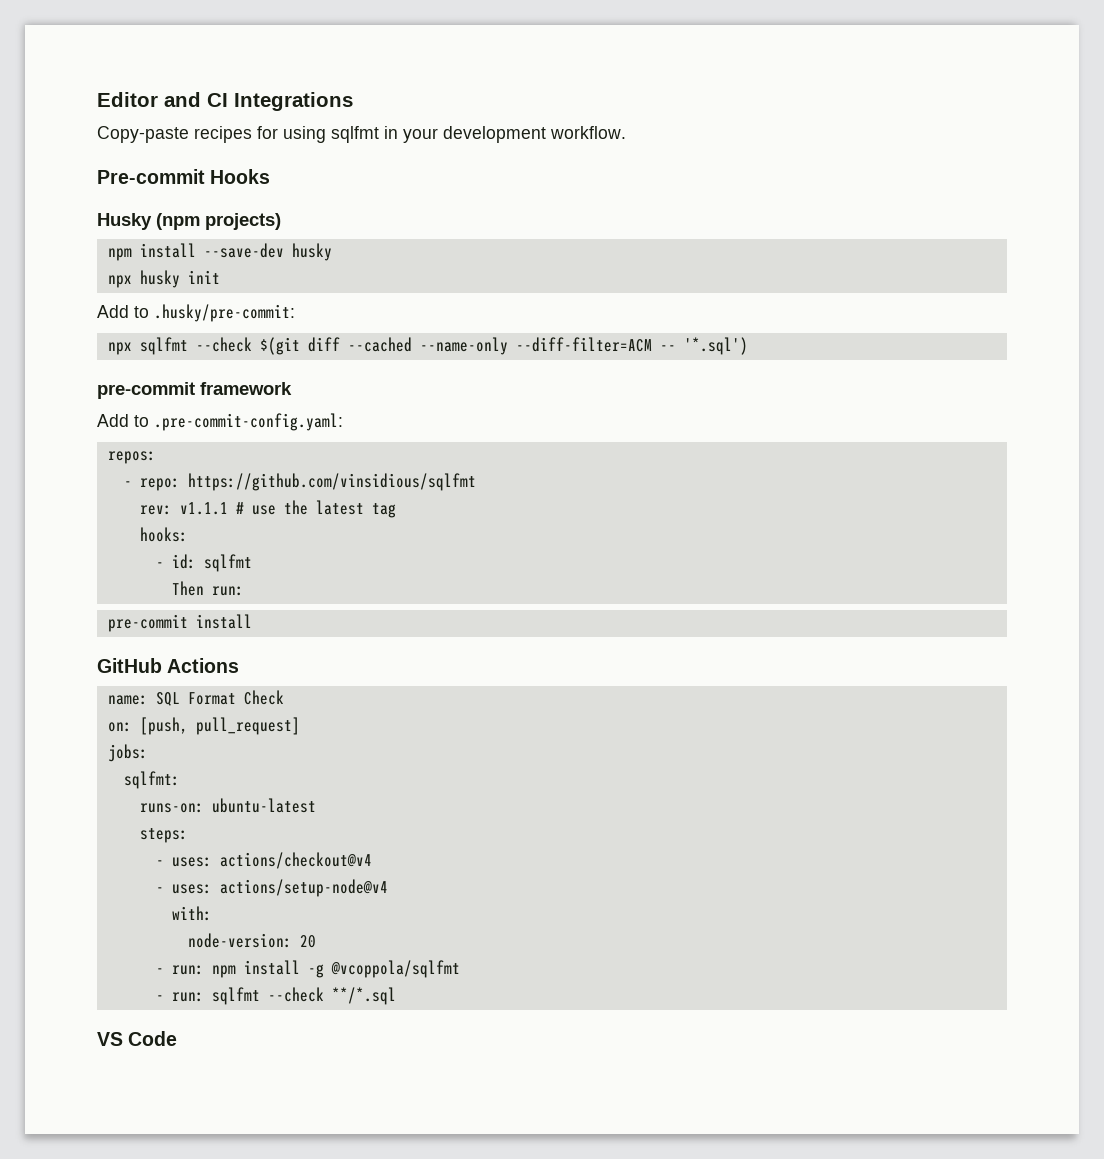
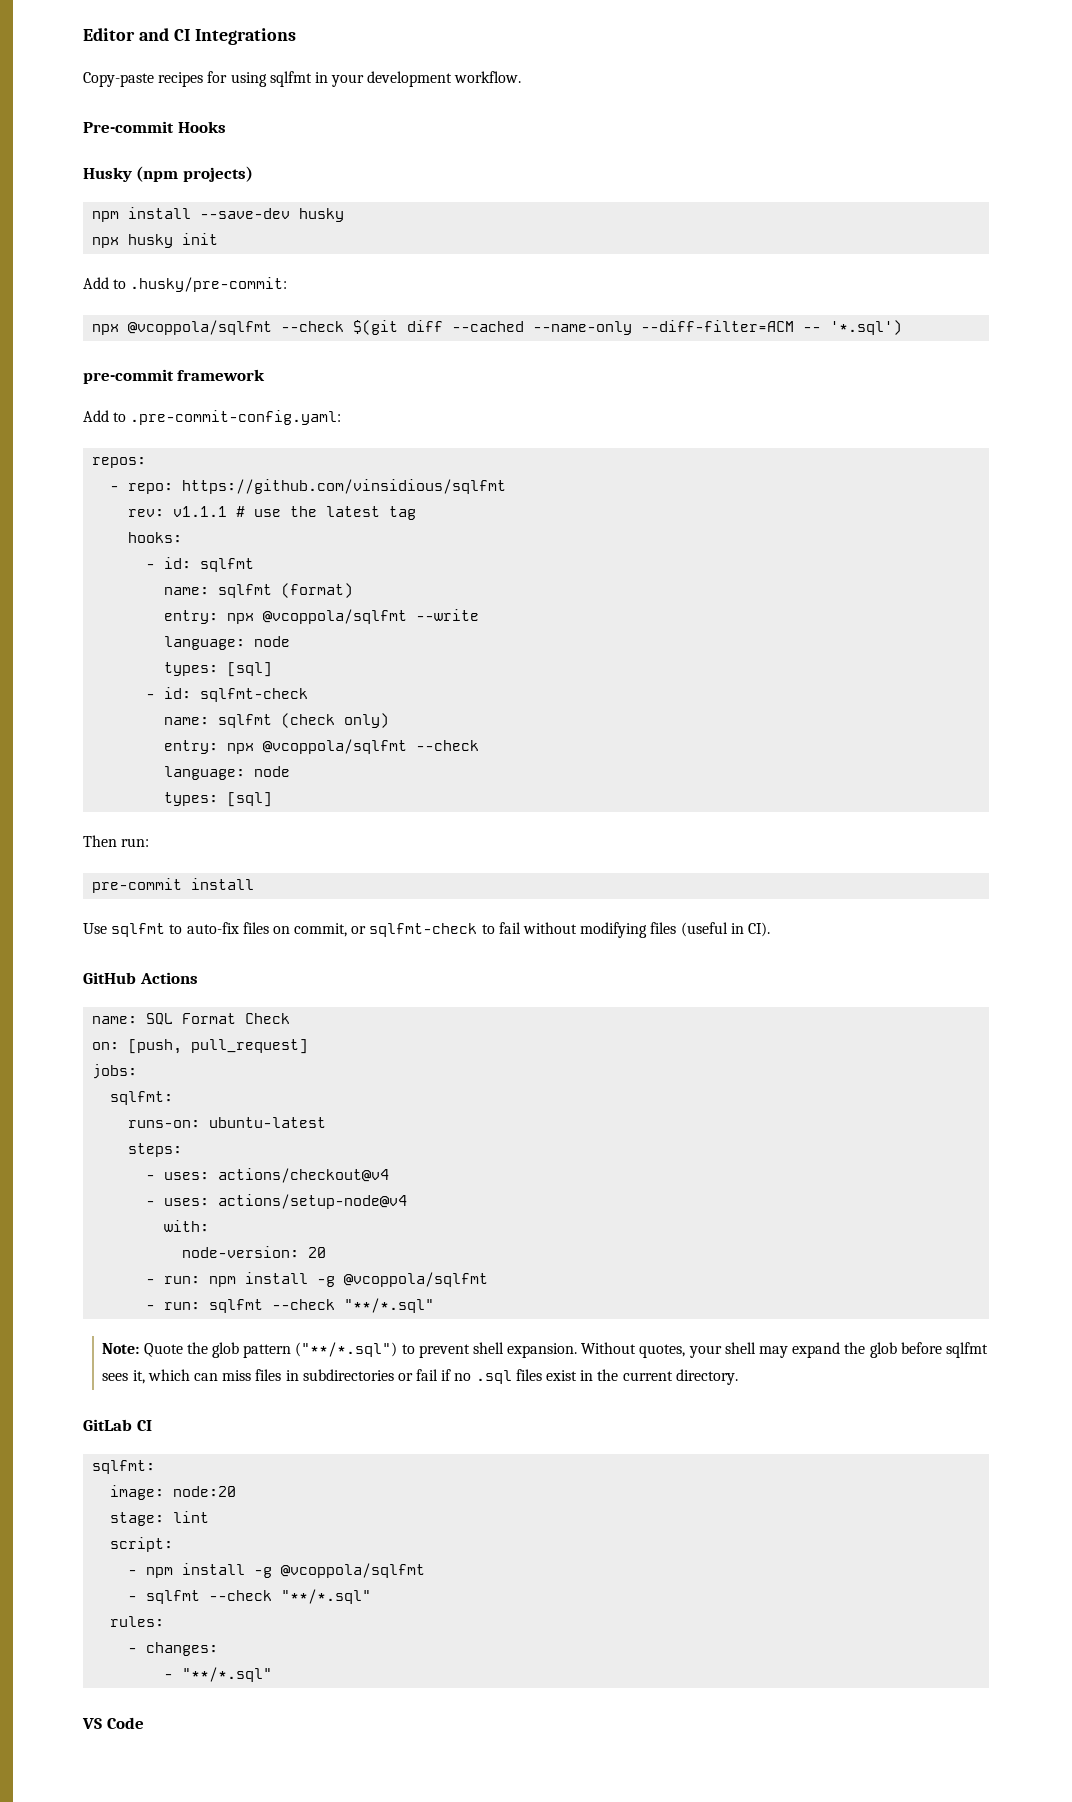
- npx sqlfmt --check $(git diff --cached --name-only --diff-filter=ACM -- '*.sql')
+ npx @vcoppola/sqlfmt --check $(git diff --cached --name-only --diff-filter=ACM -- '*.sql')
+ name: sqlfmt (format)
+ entry: npx @vcoppola/sqlfmt --write
+ language: node
+ types: [sql]
+ - id: sqlfmt-check
+ name: sqlfmt (check only)
+ entry: npx @vcoppola/sqlfmt --check
+ language: node
+ types: [sql]
  Then run:
  pre-commit install
+ Use sqlfmt to auto-fix files on commit, or sqlfmt-check to fail without modifying files (useful in CI).
- - run: sqlfmt --check **/*.sql
+ - run: sqlfmt --check "**/*.sql"
+ Note: Quote the glob pattern ("**/*.sql") to prevent shell expansion. Without quotes, your shell may expand the glob before sqlfmt sees it, which can miss files in subdirectories or fail if no .sql files exist in the current directory.
+ GitLab CI
+ sqlfmt:
+ image: node:20
+ stage: lint
+ script:
+ - npm install -g @vcoppola/sqlfmt
+ - sqlfmt --check "**/*.sql"
+ rules:
+ - changes:
+ - "**/*.sql"

